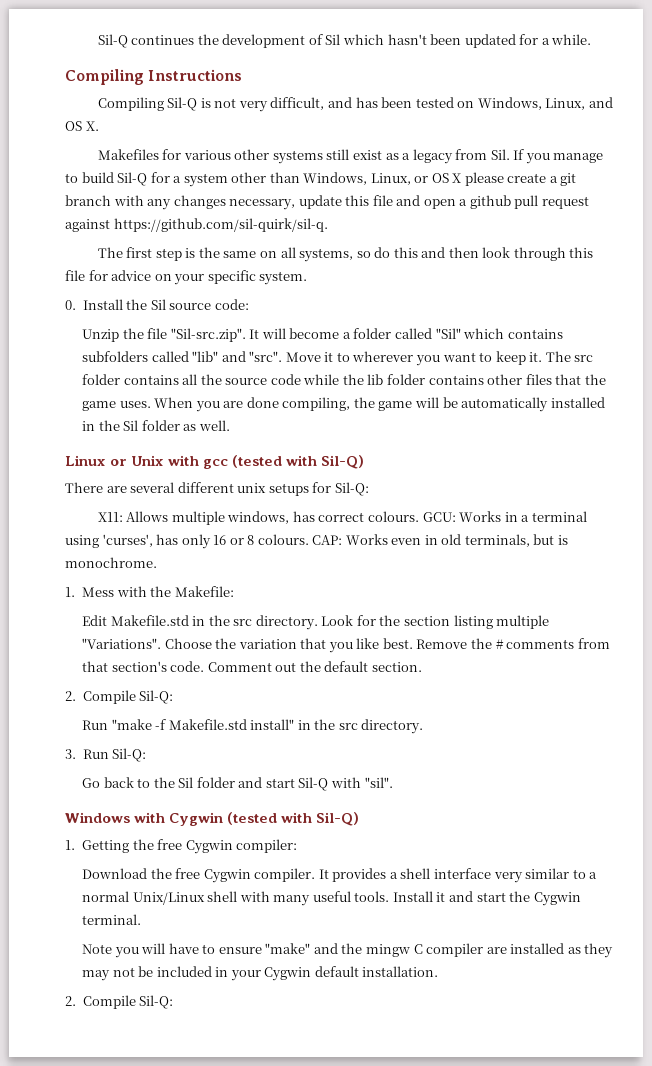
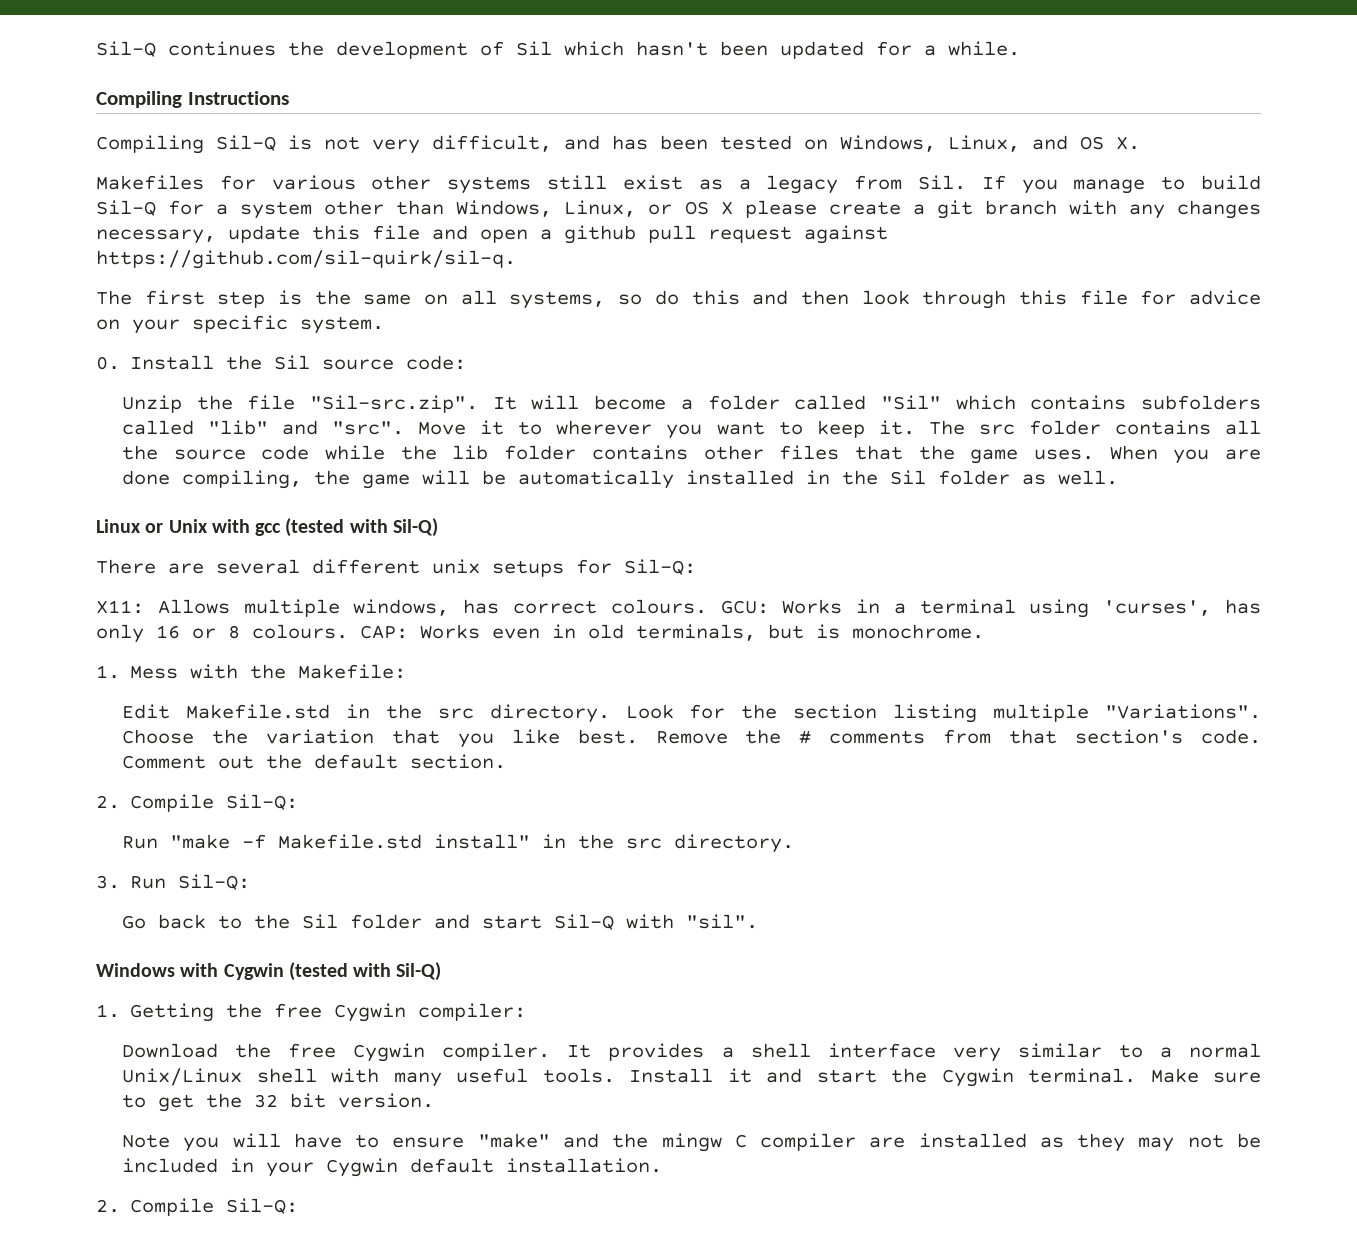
+ Make sure to get the 32 bit version.

